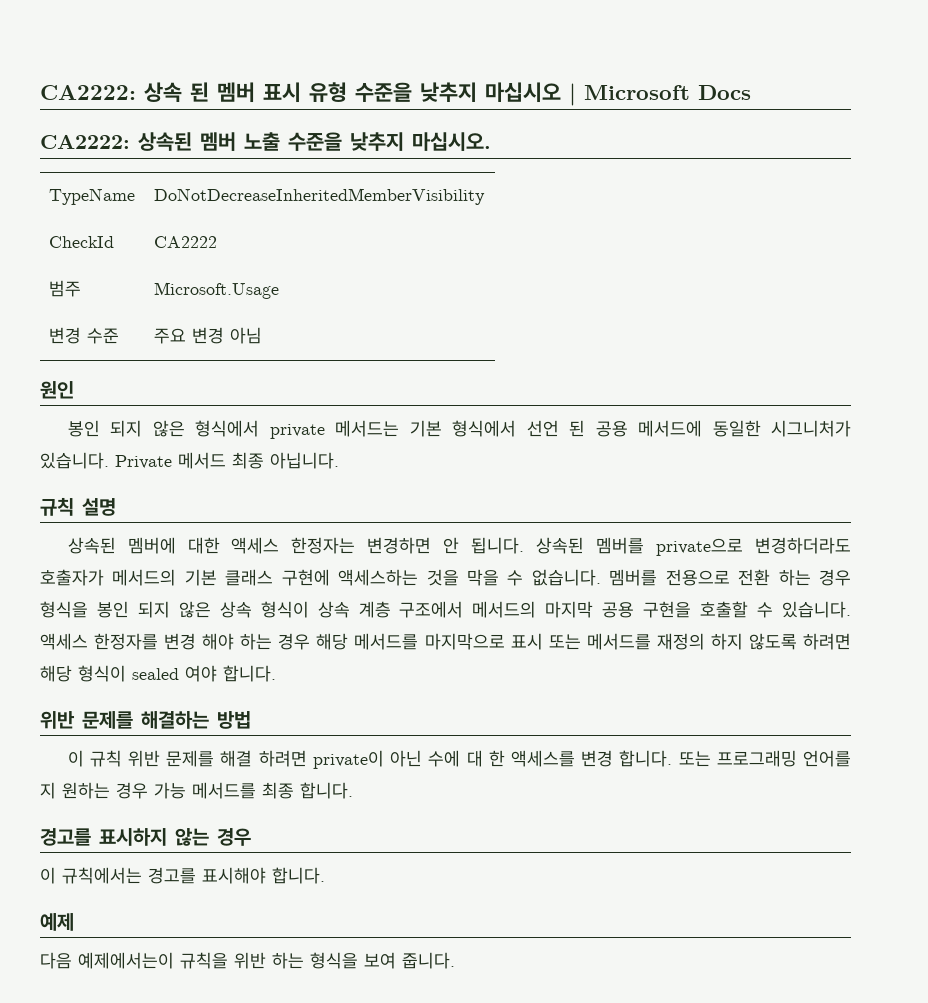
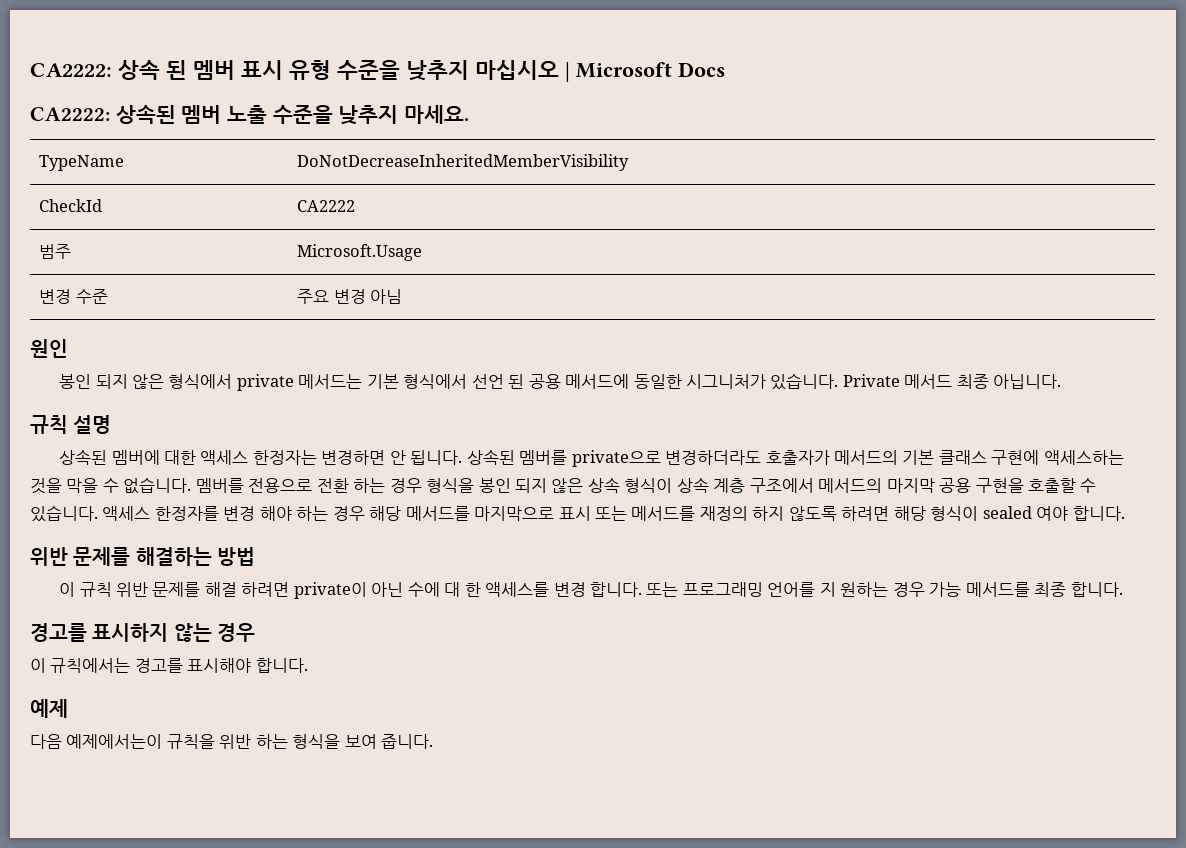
- CA2222: 상속된 멤버 노출 수준을 낮추지 마십시오.
+ CA2222: 상속된 멤버 노출 수준을 낮추지 마세요.

